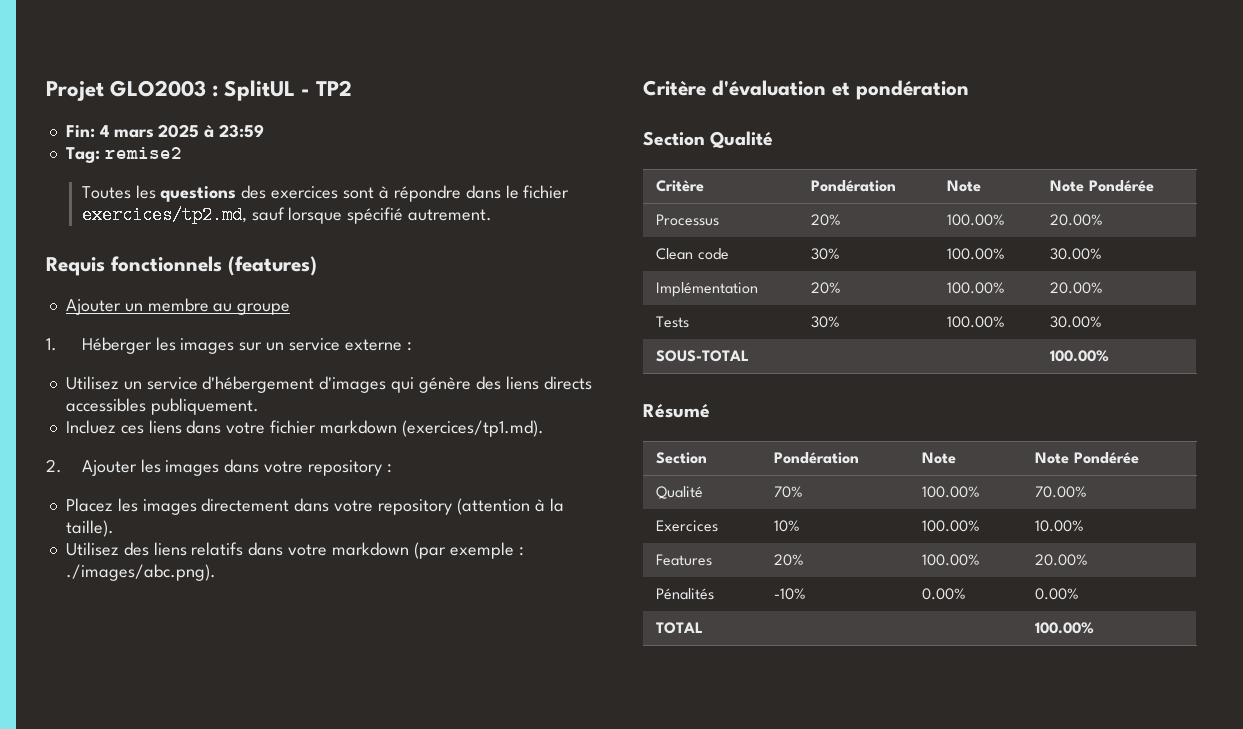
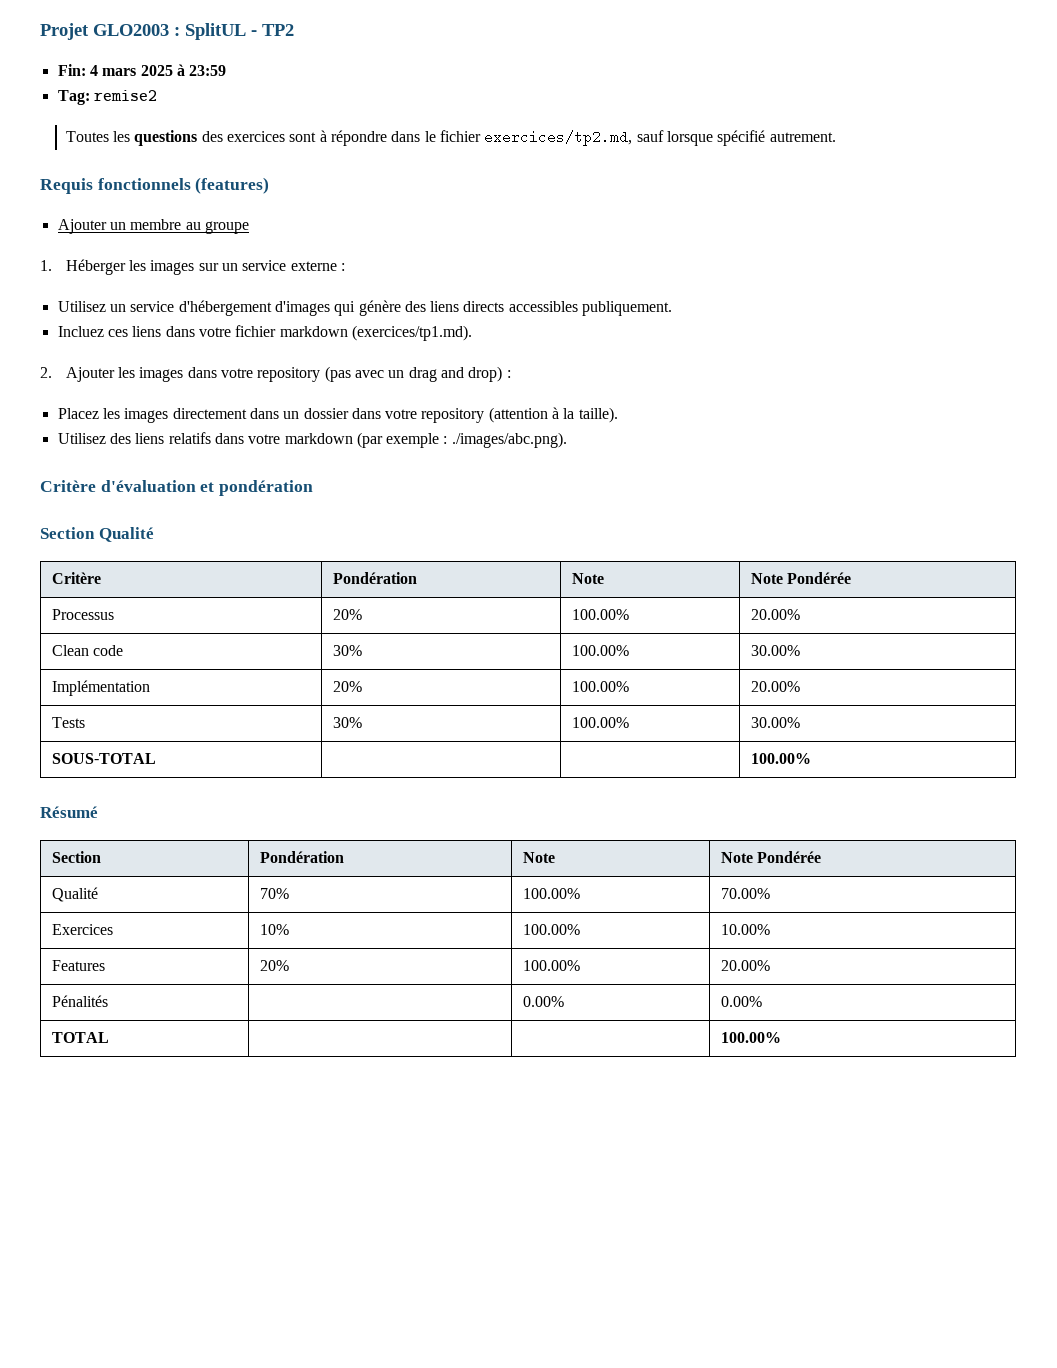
- 2. Ajouter les images dans votre repository :
+ 2. Ajouter les images dans votre repository (pas avec un drag and drop) :
- Placez les images directement dans votre repository (attention à la taille).
+ Placez les images directement dans un dossier dans votre repository (attention à la taille).
- Pénalités | -10% | 0.00% | 0.00%
+ Pénalités | | 0.00% | 0.00%

